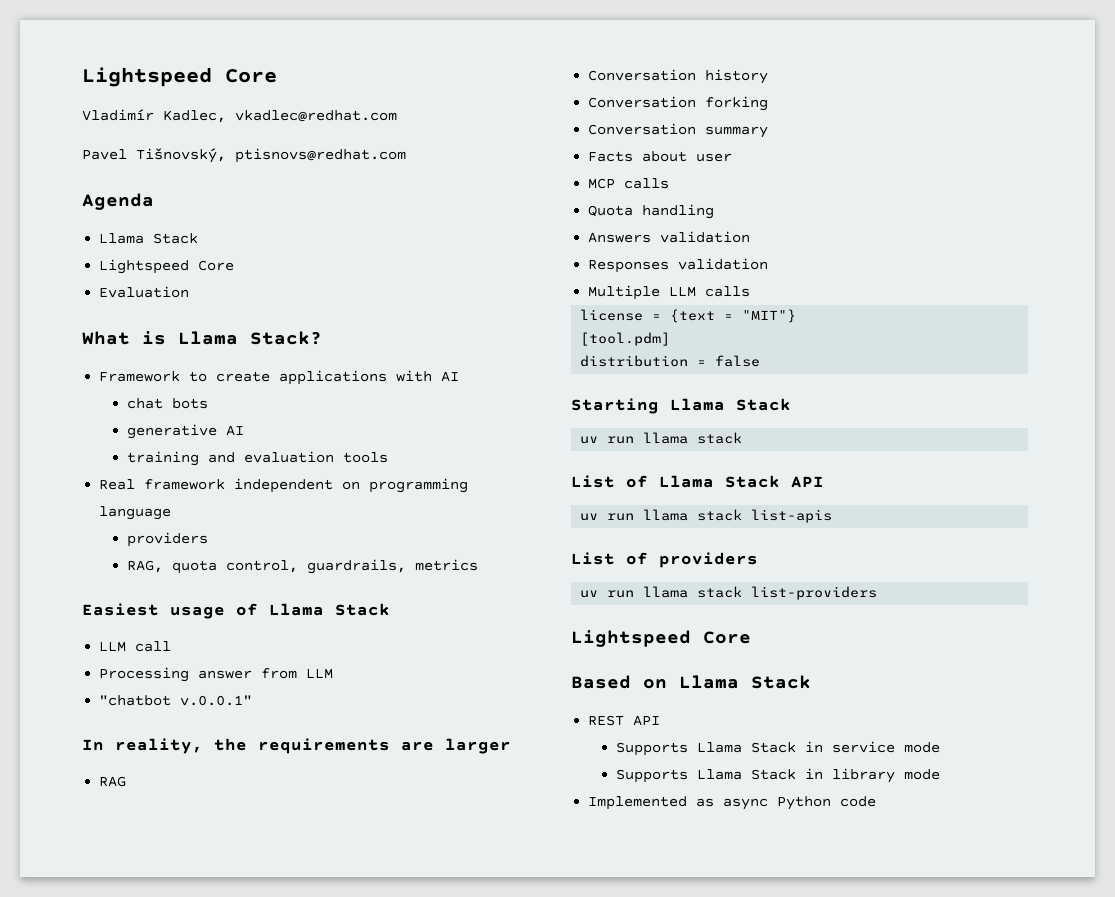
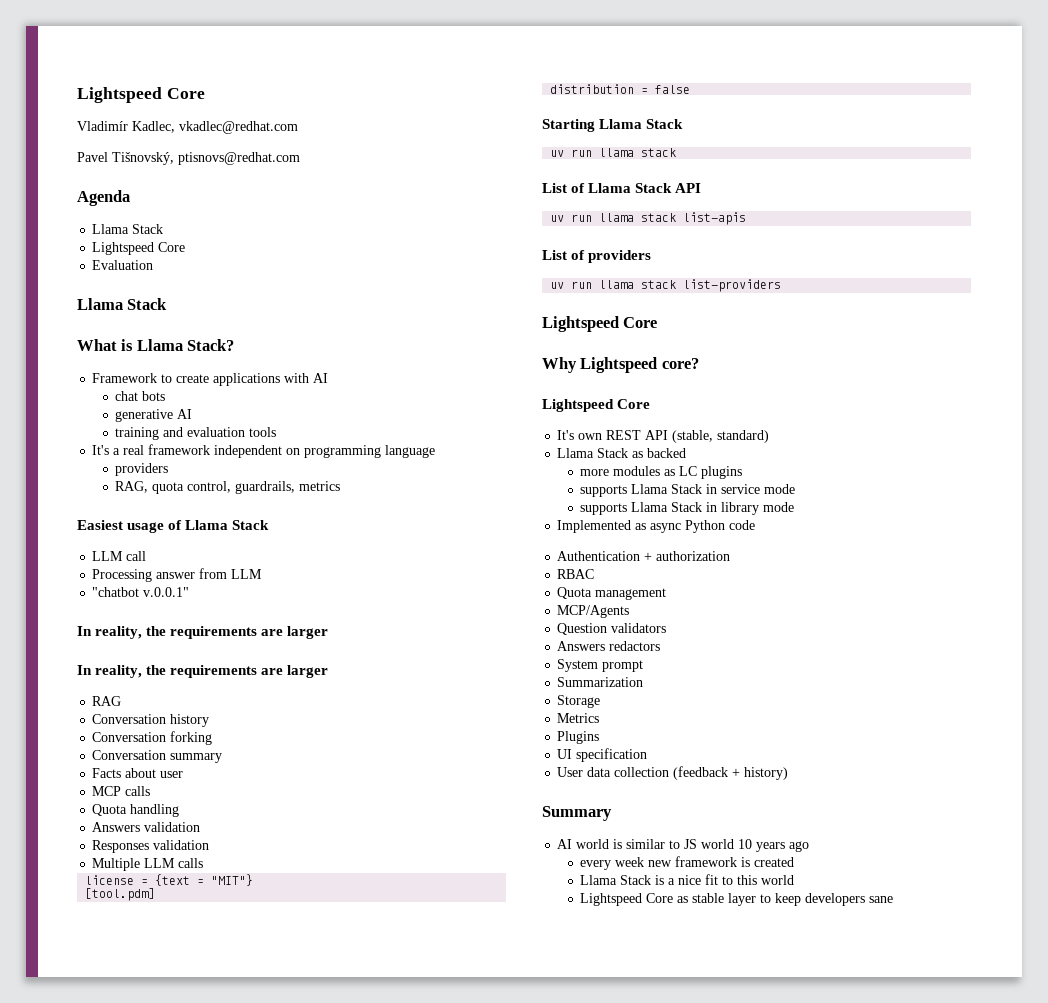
  Evaluation
+ Llama Stack
- Real framework independent on programming language
+ It's a real framework independent on programming language
  "chatbot v.0.0.1"
+ In reality, the requirements are larger
- Based on Llama Stack
- REST API
- Supports Llama Stack in service mode
+ Why Lightspeed core?
+ Lightspeed Core
+ It's own REST API (stable, standard)
+ Llama Stack as backed
+ more modules as LC plugins
+ supports Llama Stack in service mode
- Supports Llama Stack in library mode
+ supports Llama Stack in library mode
+ Authentication + authorization
+ RBAC
+ Quota management
+ MCP/Agents
+ Question validators
+ Answers redactors
+ System prompt
+ Summarization
+ Storage
+ Metrics
+ Plugins
+ UI specification
+ User data collection (feedback + history)
+ Summary
+ AI world is similar to JS world 10 years ago
+ every week new framework is created
+ Llama Stack is a nice fit to this world
+ Lightspeed Core as stable layer to keep developers sane

